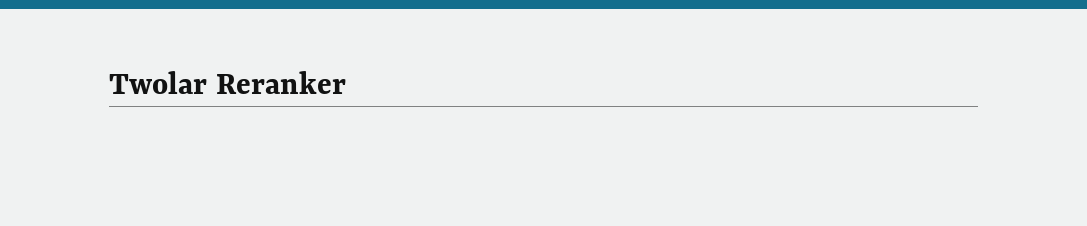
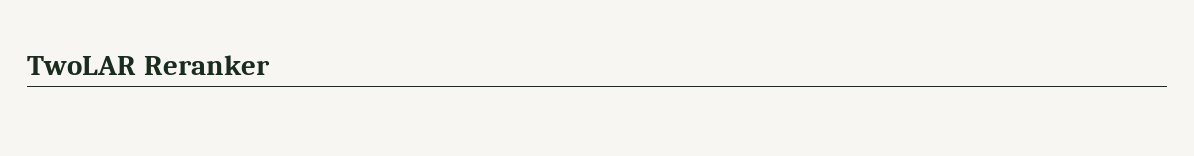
- Twolar Reranker
+ TwoLAR Reranker

